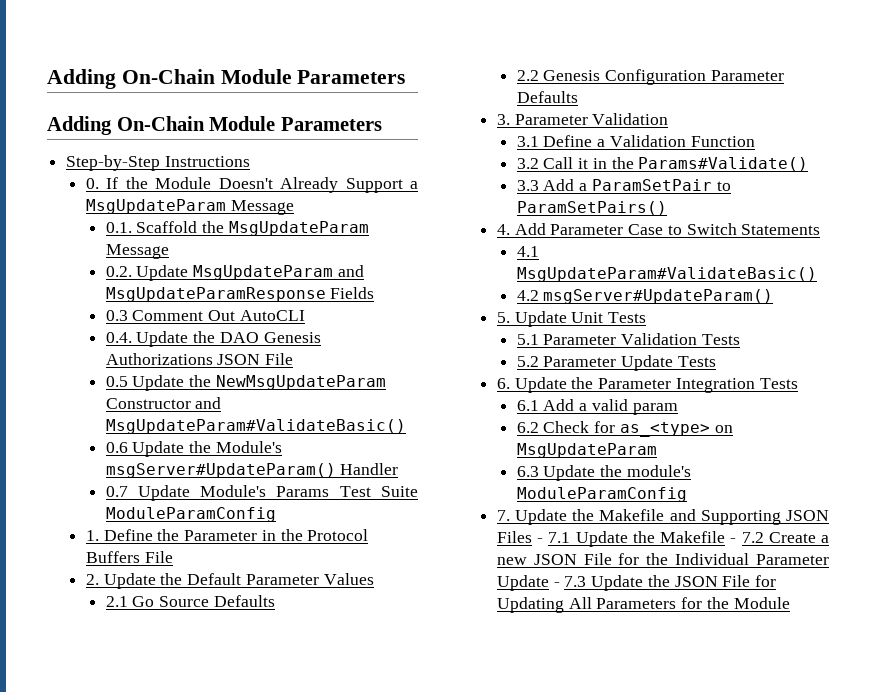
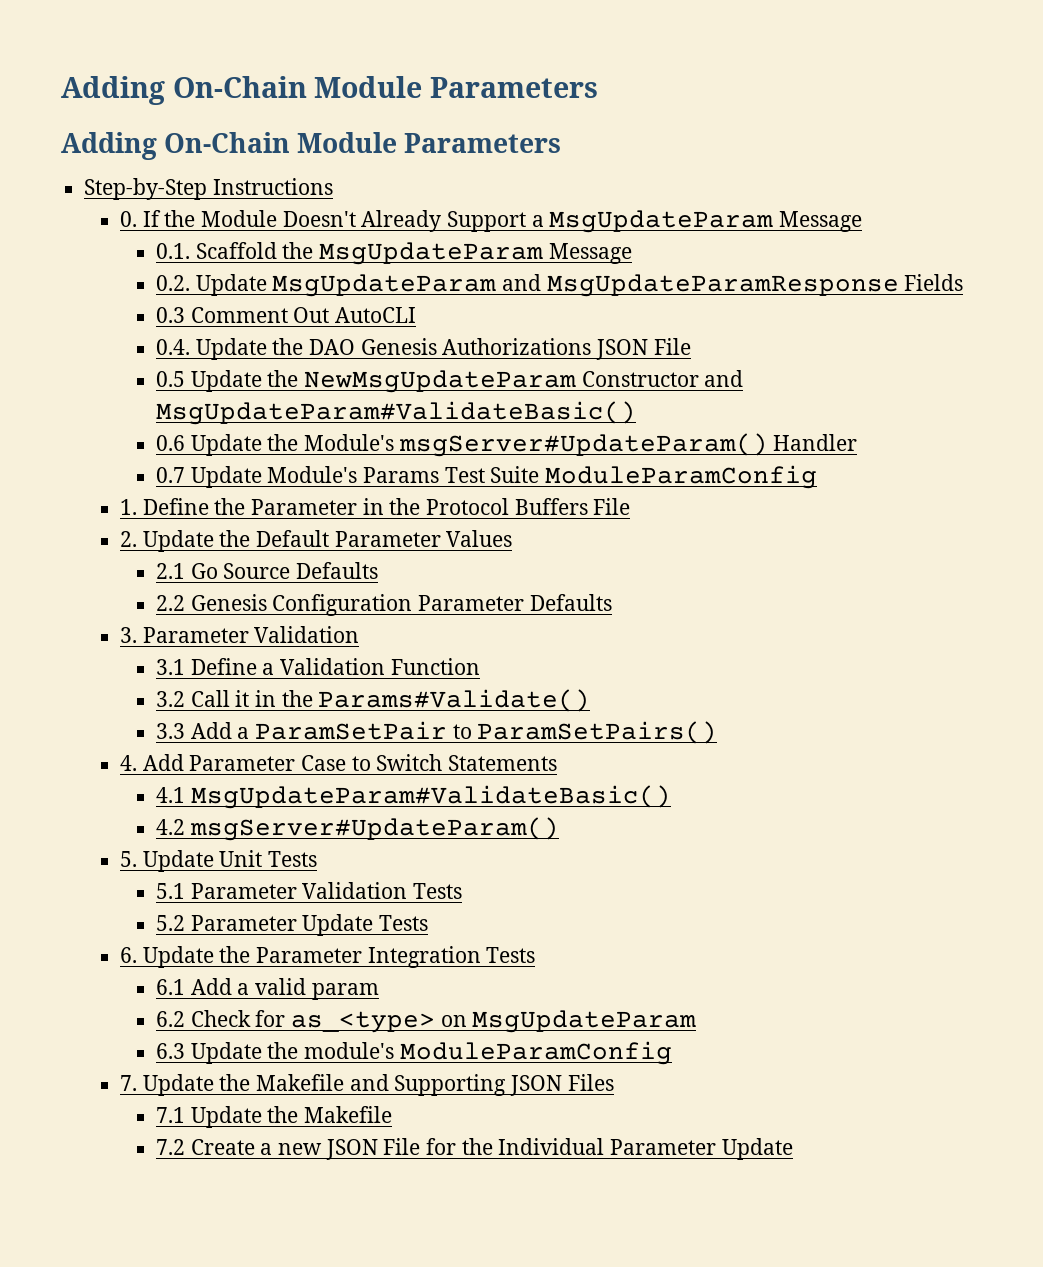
- 7. Update the Makefile and Supporting JSON Files - 7.1 Update the Makefile - 7.2 Create a new JSON File for the Individual Parameter Update - 7.3 Update the JSON File for Updating All Parameters for the Module
+ 7. Update the Makefile and Supporting JSON Files
+ 7.1 Update the Makefile
+ 7.2 Create a new JSON File for the Individual Parameter Update

